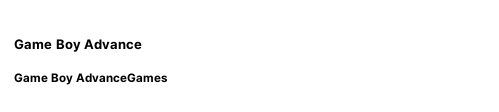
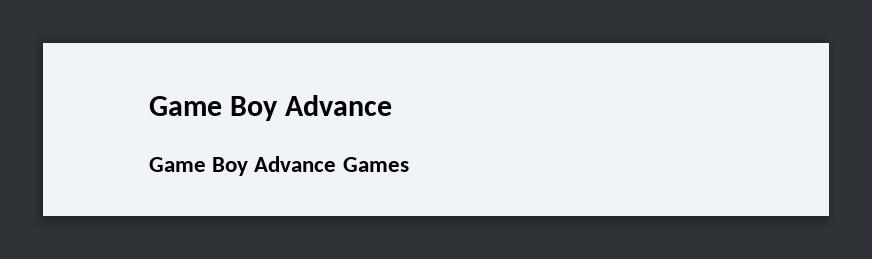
- Game Boy AdvanceGames
+ Game Boy Advance Games

